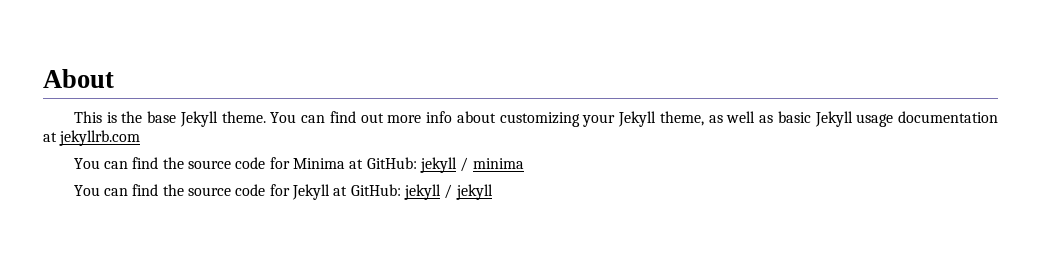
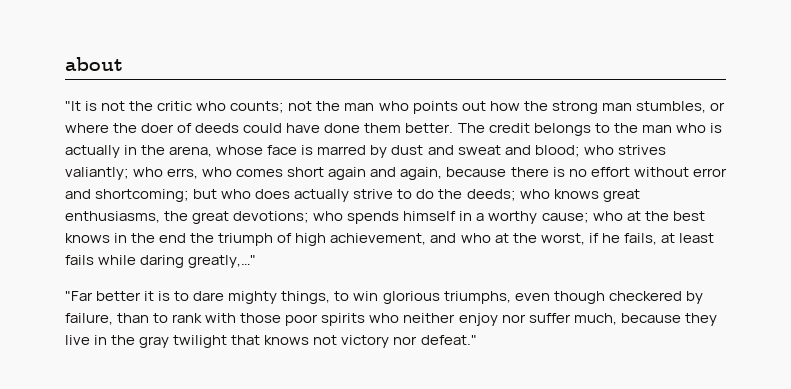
- About
- This is the base Jekyll theme. You can find out more info about customizing your Jekyll theme, as well as basic Jekyll usage documentation at jekyllrb.com
- You can find the source code for Minima at GitHub: jekyll / minima
- You can find the source code for Jekyll at GitHub: jekyll / jekyll
+ about
+ "It is not the critic who counts; not the man who points out how the strong man stumbles, or where the doer of deeds could have done them better. The credit belongs to the man who is actually in the arena, whose face is marred by dust and sweat and blood; who strives valiantly; who errs, who comes short again and again, because there is no effort without error and shortcoming; but who does actually strive to do the deeds; who knows great enthusiasms, the great devotions; who spends himself in a worthy cause; who at the best knows in the end the triumph of high achievement, and who at the worst, if he fails, at least fails while daring greatly,…"
+ "Far better it is to dare mighty things, to win glorious triumphs, even though checkered by failure, than to rank with those poor spirits who neither enjoy nor suffer much, because they live in the gray twilight that knows not victory nor defeat."

